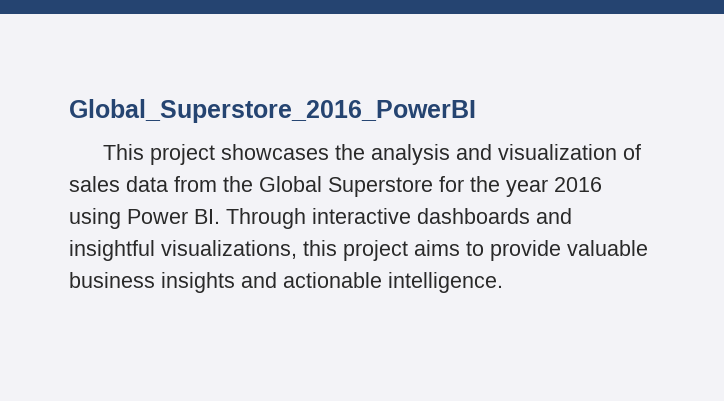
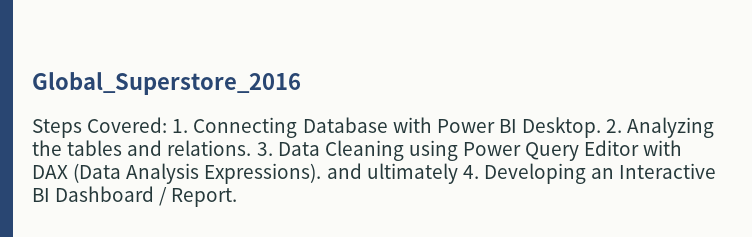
- Global_Superstore_2016_PowerBI
- This project showcases the analysis and visualization of sales data from the Global Superstore for the year 2016 using Power BI. Through interactive dashboards and insightful visualizations, this project aims to provide valuable business insights and actionable intelligence.
+ Global_Superstore_2016
+ Steps Covered: 1. Connecting Database with Power BI Desktop. 2. Analyzing the tables and relations. 3. Data Cleaning using Power Query Editor with DAX (Data Analysis Expressions). and ultimately 4. Developing an Interactive BI Dashboard / Report.

